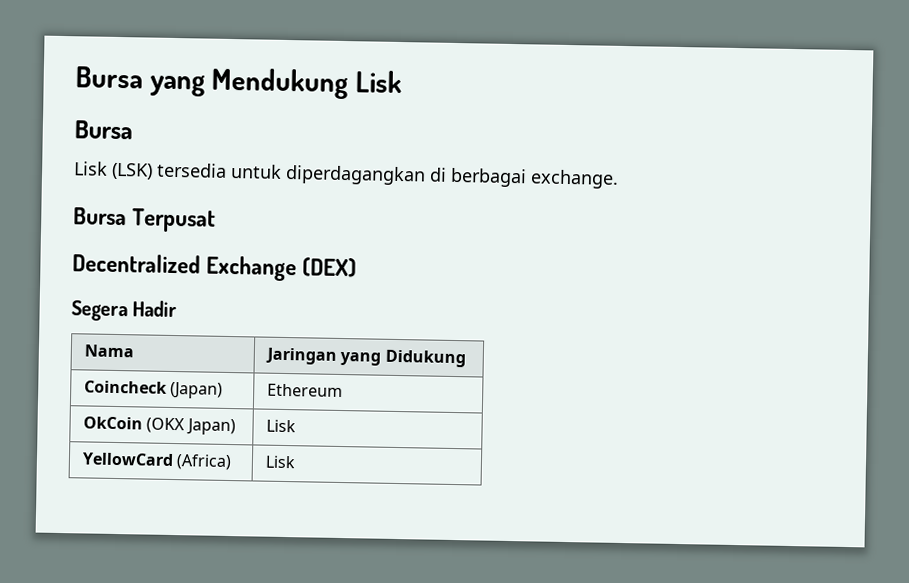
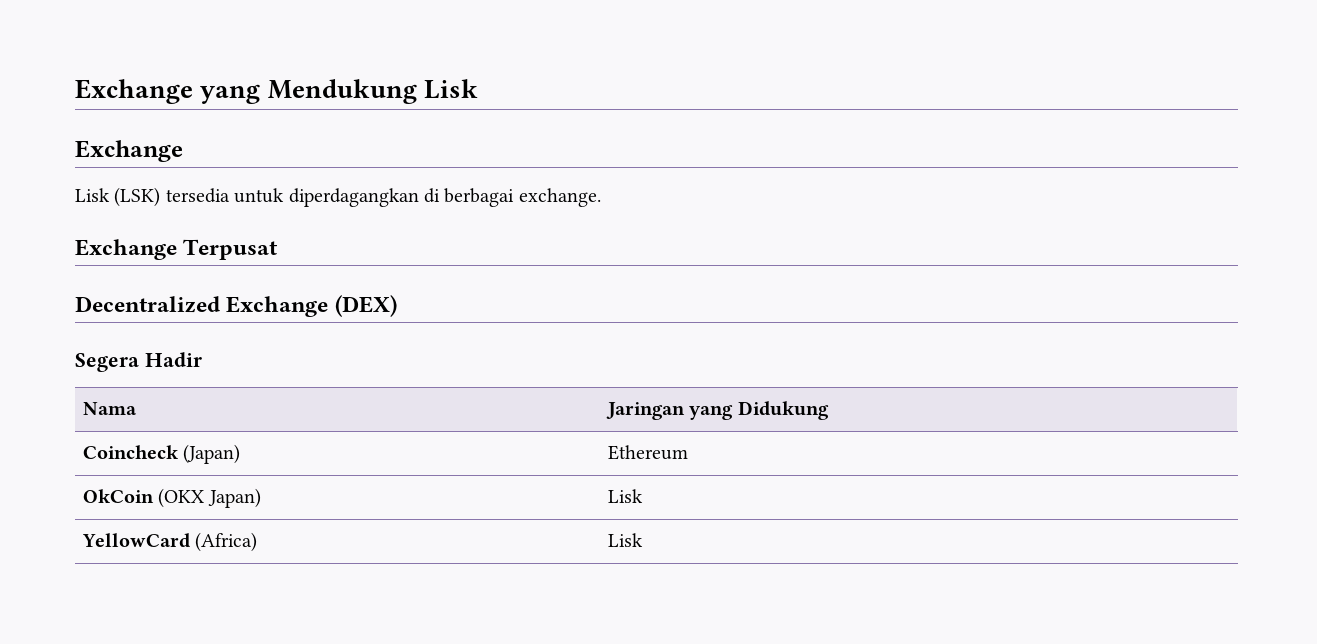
- Bursa yang Mendukung Lisk
- Bursa
+ Exchange yang Mendukung Lisk
+ Exchange
- Bursa Terpusat
+ Exchange Terpusat

